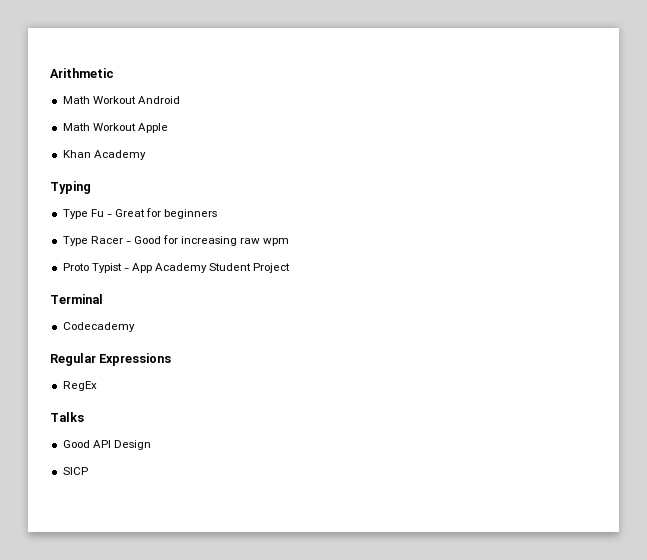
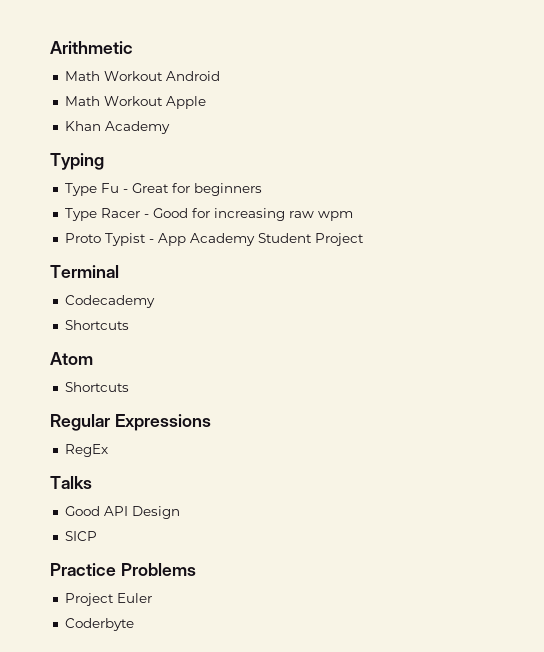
  Codecademy
+ Shortcuts
+ Atom
+ Shortcuts
+ Practice Problems
+ Project Euler
+ Coderbyte

